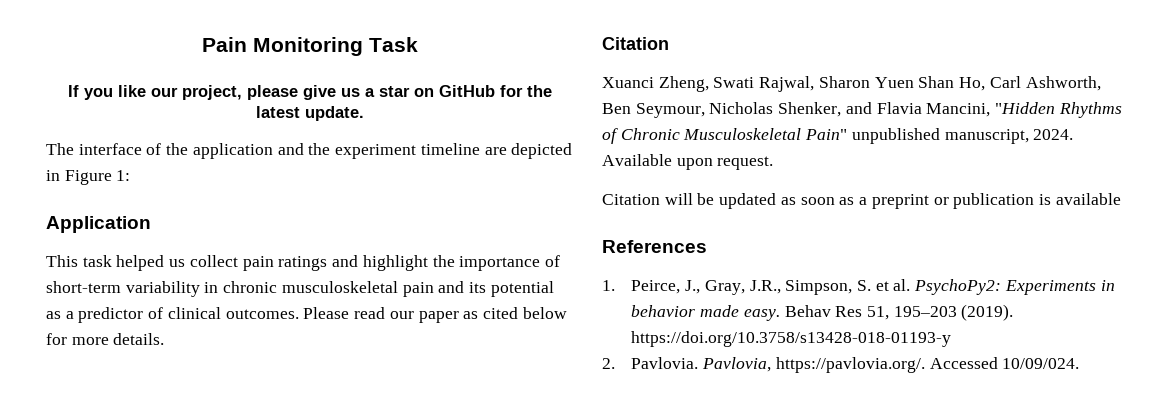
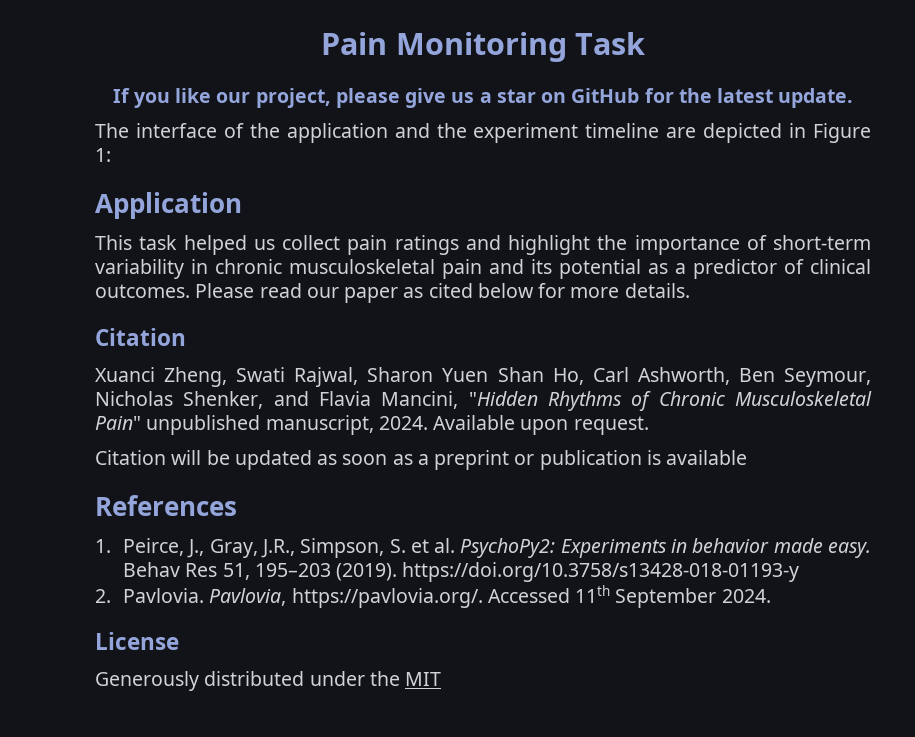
- Pavlovia, https://pavlovia.org/. Accessed 10/09/024.
+ Pavlovia, https://pavlovia.org/. Accessed 11th September 2024.
+ License
+ Generously distributed under the MIT

